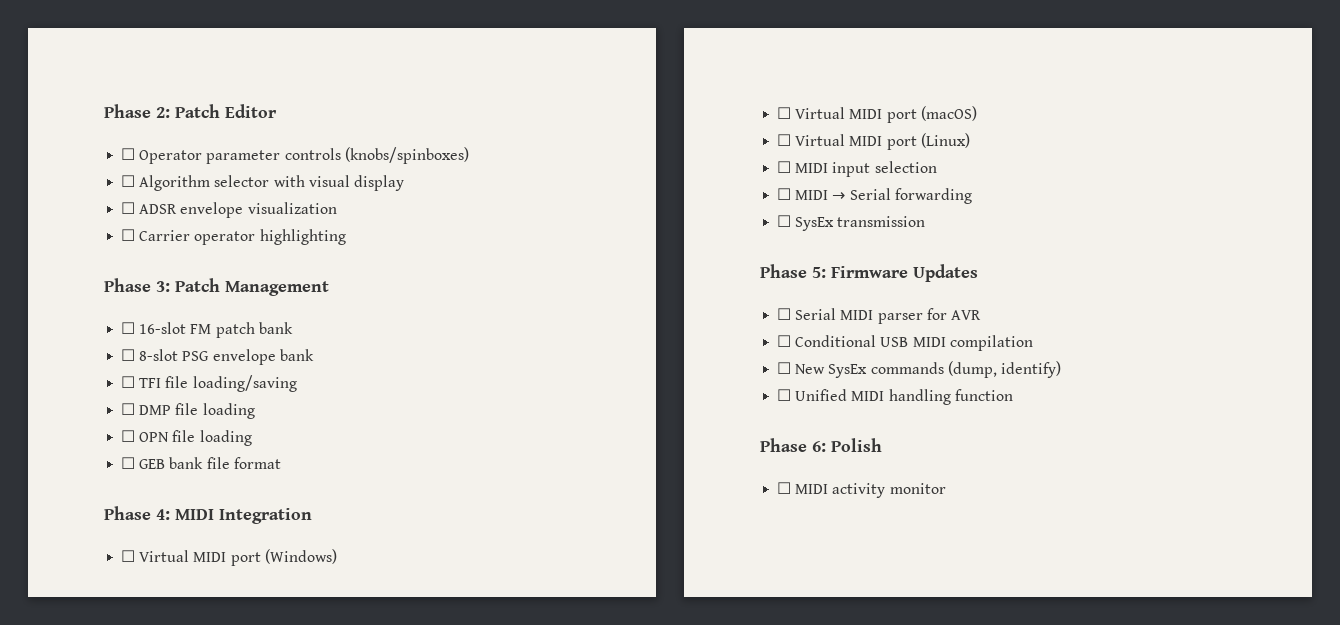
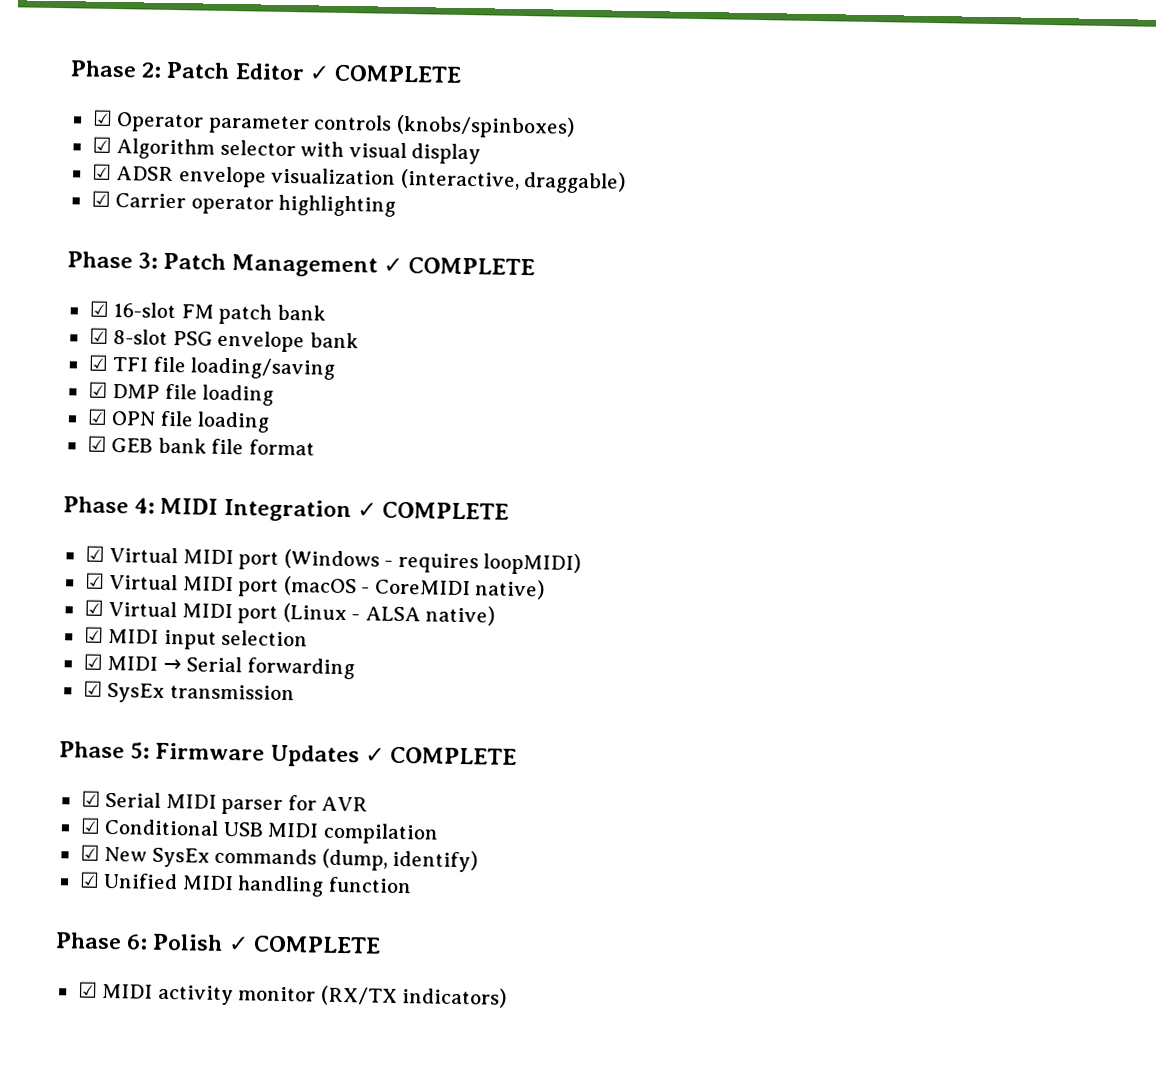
- Phase 2: Patch Editor
- ☐ Operator parameter controls (knobs/spinboxes)
+ Phase 2: Patch Editor ✓ COMPLETE
+ ☑ Operator parameter controls (knobs/spinboxes)
- ☐ Algorithm selector with visual display
+ ☑ Algorithm selector with visual display
- ☐ ADSR envelope visualization
- ☐ Carrier operator highlighting
+ ☑ ADSR envelope visualization (interactive, draggable)
+ ☑ Carrier operator highlighting
- Phase 3: Patch Management
- ☐ 16-slot FM patch bank
+ Phase 3: Patch Management ✓ COMPLETE
+ ☑ 16-slot FM patch bank
- ☐ 8-slot PSG envelope bank
+ ☑ 8-slot PSG envelope bank
- ☐ TFI file loading/saving
+ ☑ TFI file loading/saving
- ☐ DMP file loading
+ ☑ DMP file loading
- ☐ OPN file loading
+ ☑ OPN file loading
- ☐ GEB bank file format
+ ☑ GEB bank file format
- Phase 4: MIDI Integration
- ☐ Virtual MIDI port (Windows)
- ☐ Virtual MIDI port (macOS)
- ☐ Virtual MIDI port (Linux)
- ☐ MIDI input selection
+ Phase 4: MIDI Integration ✓ COMPLETE
+ ☑ Virtual MIDI port (Windows - requires loopMIDI)
+ ☑ Virtual MIDI port (macOS - CoreMIDI native)
+ ☑ Virtual MIDI port (Linux - ALSA native)
+ ☑ MIDI input selection
- ☐ MIDI → Serial forwarding
+ ☑ MIDI → Serial forwarding
- ☐ SysEx transmission
+ ☑ SysEx transmission
- Phase 5: Firmware Updates
- ☐ Serial MIDI parser for AVR
+ Phase 5: Firmware Updates ✓ COMPLETE
+ ☑ Serial MIDI parser for AVR
- ☐ Conditional USB MIDI compilation
+ ☑ Conditional USB MIDI compilation
- ☐ New SysEx commands (dump, identify)
+ ☑ New SysEx commands (dump, identify)
- ☐ Unified MIDI handling function
+ ☑ Unified MIDI handling function
- Phase 6: Polish
- ☐ MIDI activity monitor
+ Phase 6: Polish ✓ COMPLETE
+ ☑ MIDI activity monitor (RX/TX indicators)

